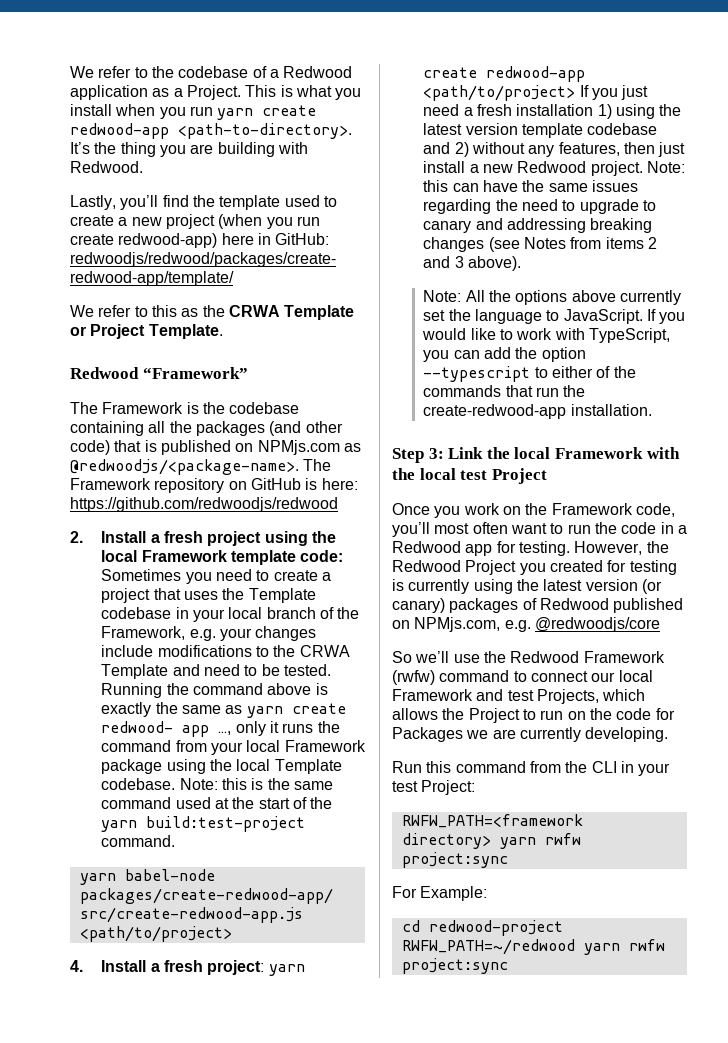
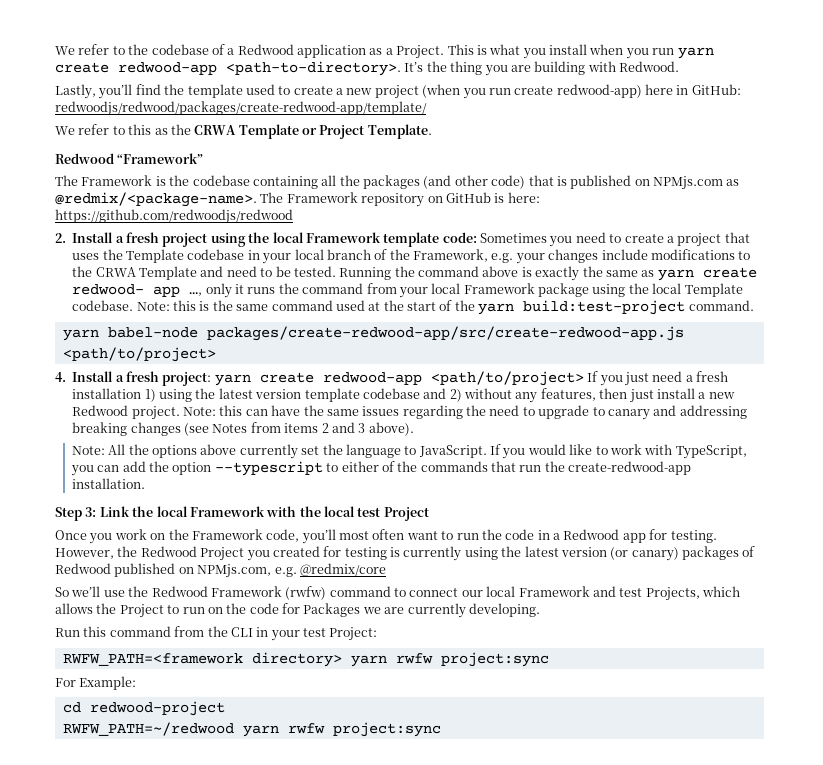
- The Framework is the codebase containing all the packages (and other code) that is published on NPMjs.com as @redwoodjs/<package-name>.
+ The Framework is the codebase containing all the packages (and other code) that is published on NPMjs.com as @redmix/<package-name>.
- However, the Redwood Project you created for testing is currently using the latest version (or canary) packages of Redwood published on NPMjs.com, e.g. @redwoodjs/core
+ However, the Redwood Project you created for testing is currently using the latest version (or canary) packages of Redwood published on NPMjs.com, e.g. @redmix/core

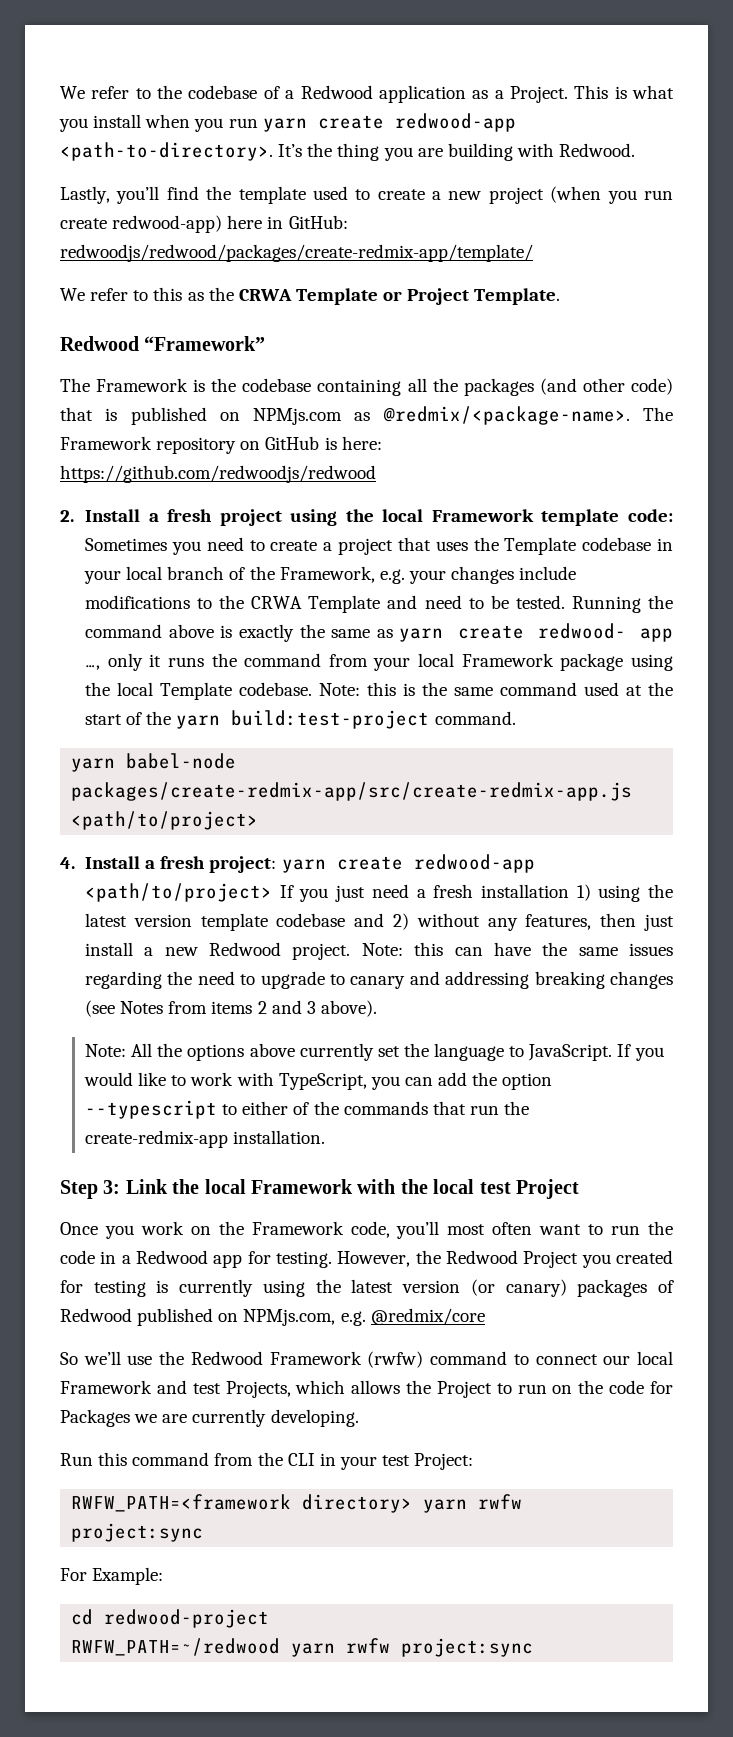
- Lastly, you’ll find the template used to create a new project (when you run create redwood-app) here in GitHub: redwoodjs/redwood/packages/create-redwood-app/template/
+ Lastly, you’ll find the template used to create a new project (when you run create redwood-app) here in GitHub: redwoodjs/redwood/packages/create-redmix-app/template/
- yarn babel-node packages/create-redwood-app/src/create-redwood-app.js <path/to/project>
+ yarn babel-node packages/create-redmix-app/src/create-redmix-app.js <path/to/project>
- If you would like to work with TypeScript, you can add the option --typescript to either of the commands that run the create-redwood-app installation.
+ If you would like to work with TypeScript, you can add the option --typescript to either of the commands that run the create-redmix-app installation.

